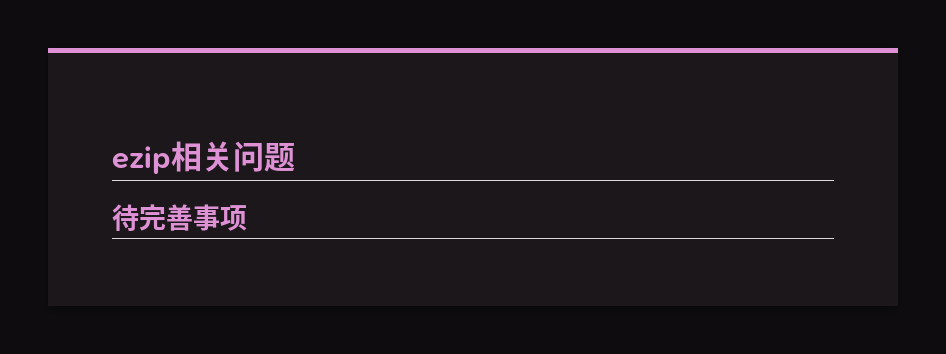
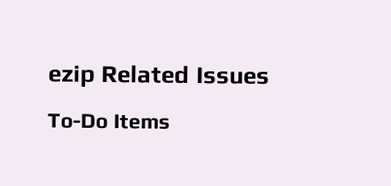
- ezip相关问题
- 待完善事项
+ ezip Related Issues
+ To-Do Items

